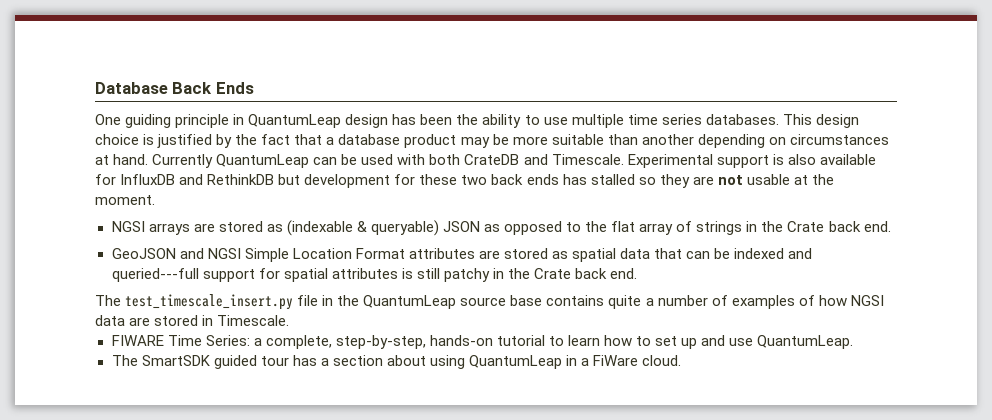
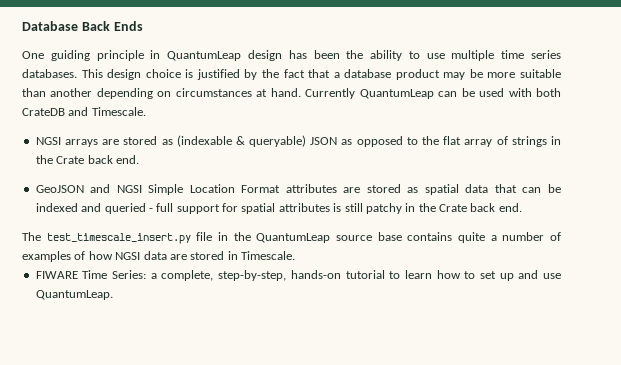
- Experimental support is also available for InfluxDB and RethinkDB but development for these two back ends has stalled so they are not usable at the moment.
- GeoJSON and NGSI Simple Location Format attributes are stored as spatial data that can be indexed and queried---full support for spatial attributes is still patchy in the Crate back end.
+ GeoJSON and NGSI Simple Location Format attributes are stored as spatial data that can be indexed and queried - full support for spatial attributes is still patchy in the Crate back end.
- The SmartSDK guided tour has a section about using QuantumLeap in a FiWare cloud.

